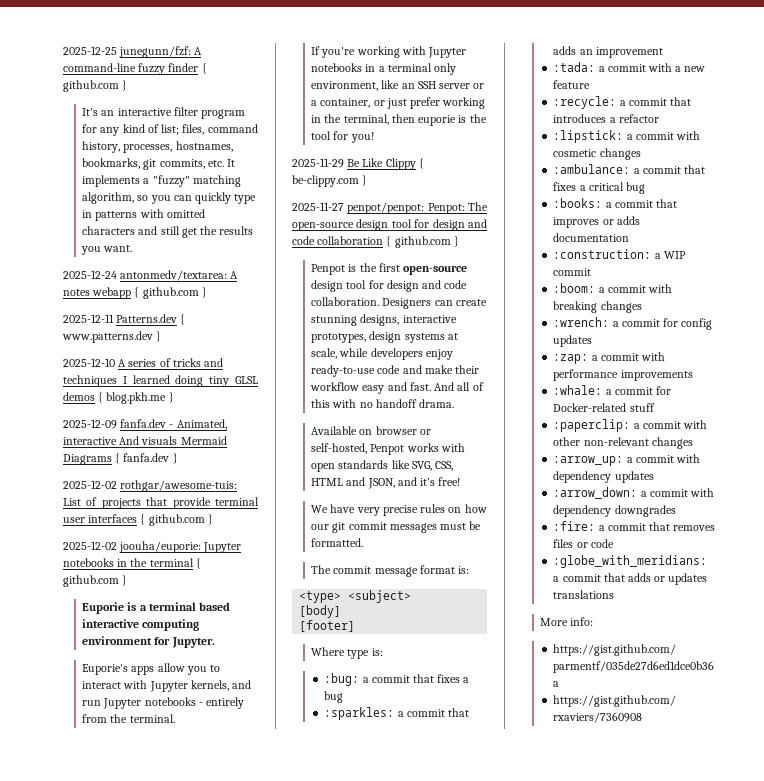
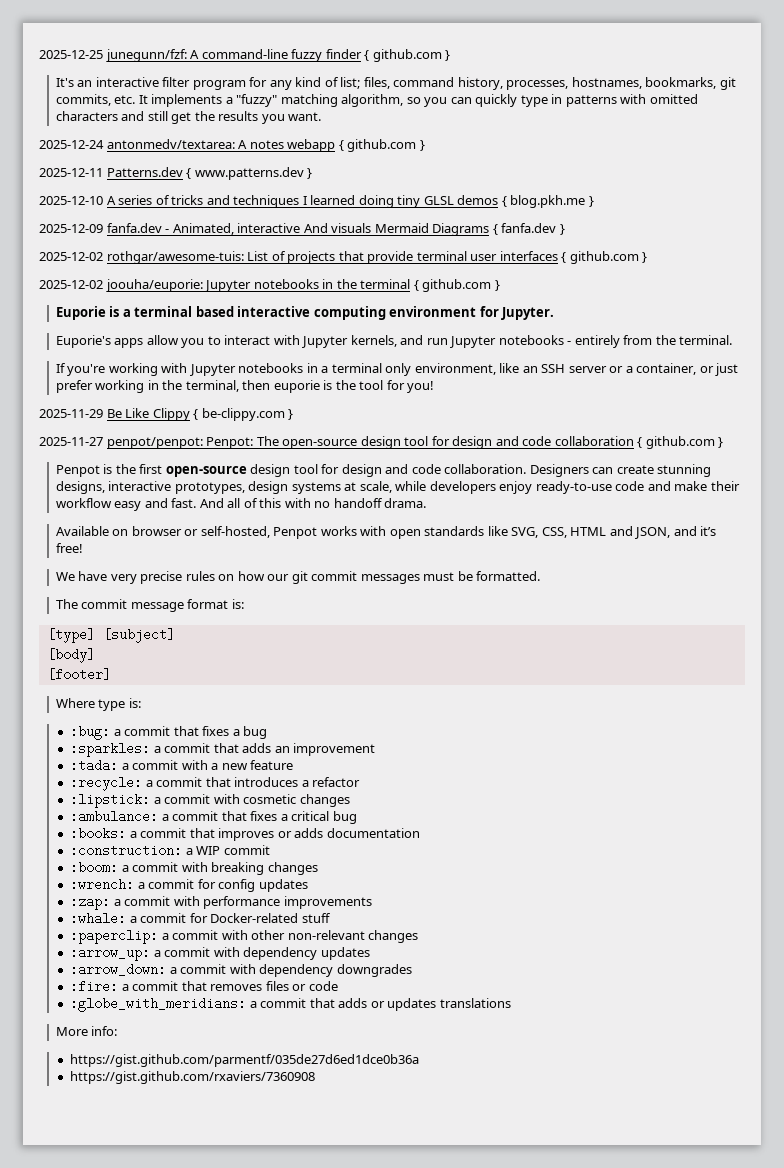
- <type> <subject>
+ [type] [subject]

